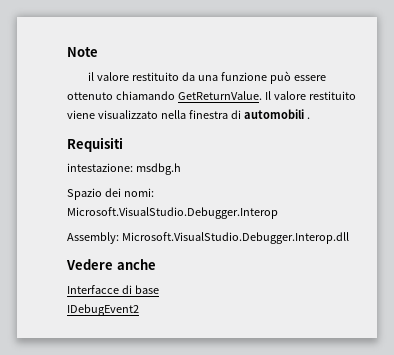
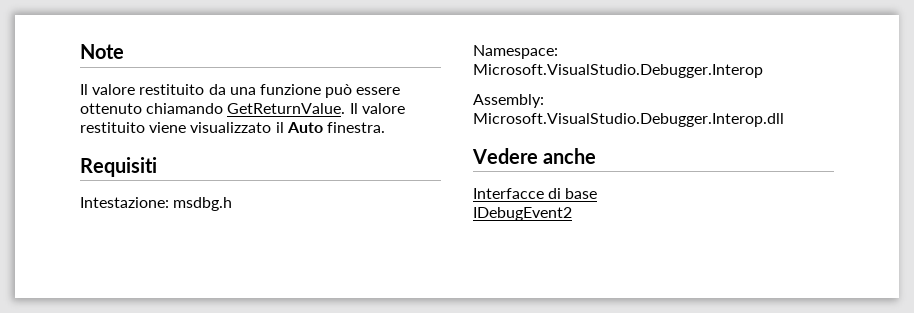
- il valore restituito da una funzione può essere ottenuto chiamando GetReturnValue.
+ Il valore restituito da una funzione può essere ottenuto chiamando GetReturnValue.
- Il valore restituito viene visualizzato nella finestra di automobili .
+ Il valore restituito viene visualizzato il Auto finestra.
- intestazione: msdbg.h
+ Intestazione: msdbg.h
- Spazio dei nomi: Microsoft.VisualStudio.Debugger.Interop
+ Namespace: Microsoft.VisualStudio.Debugger.Interop

